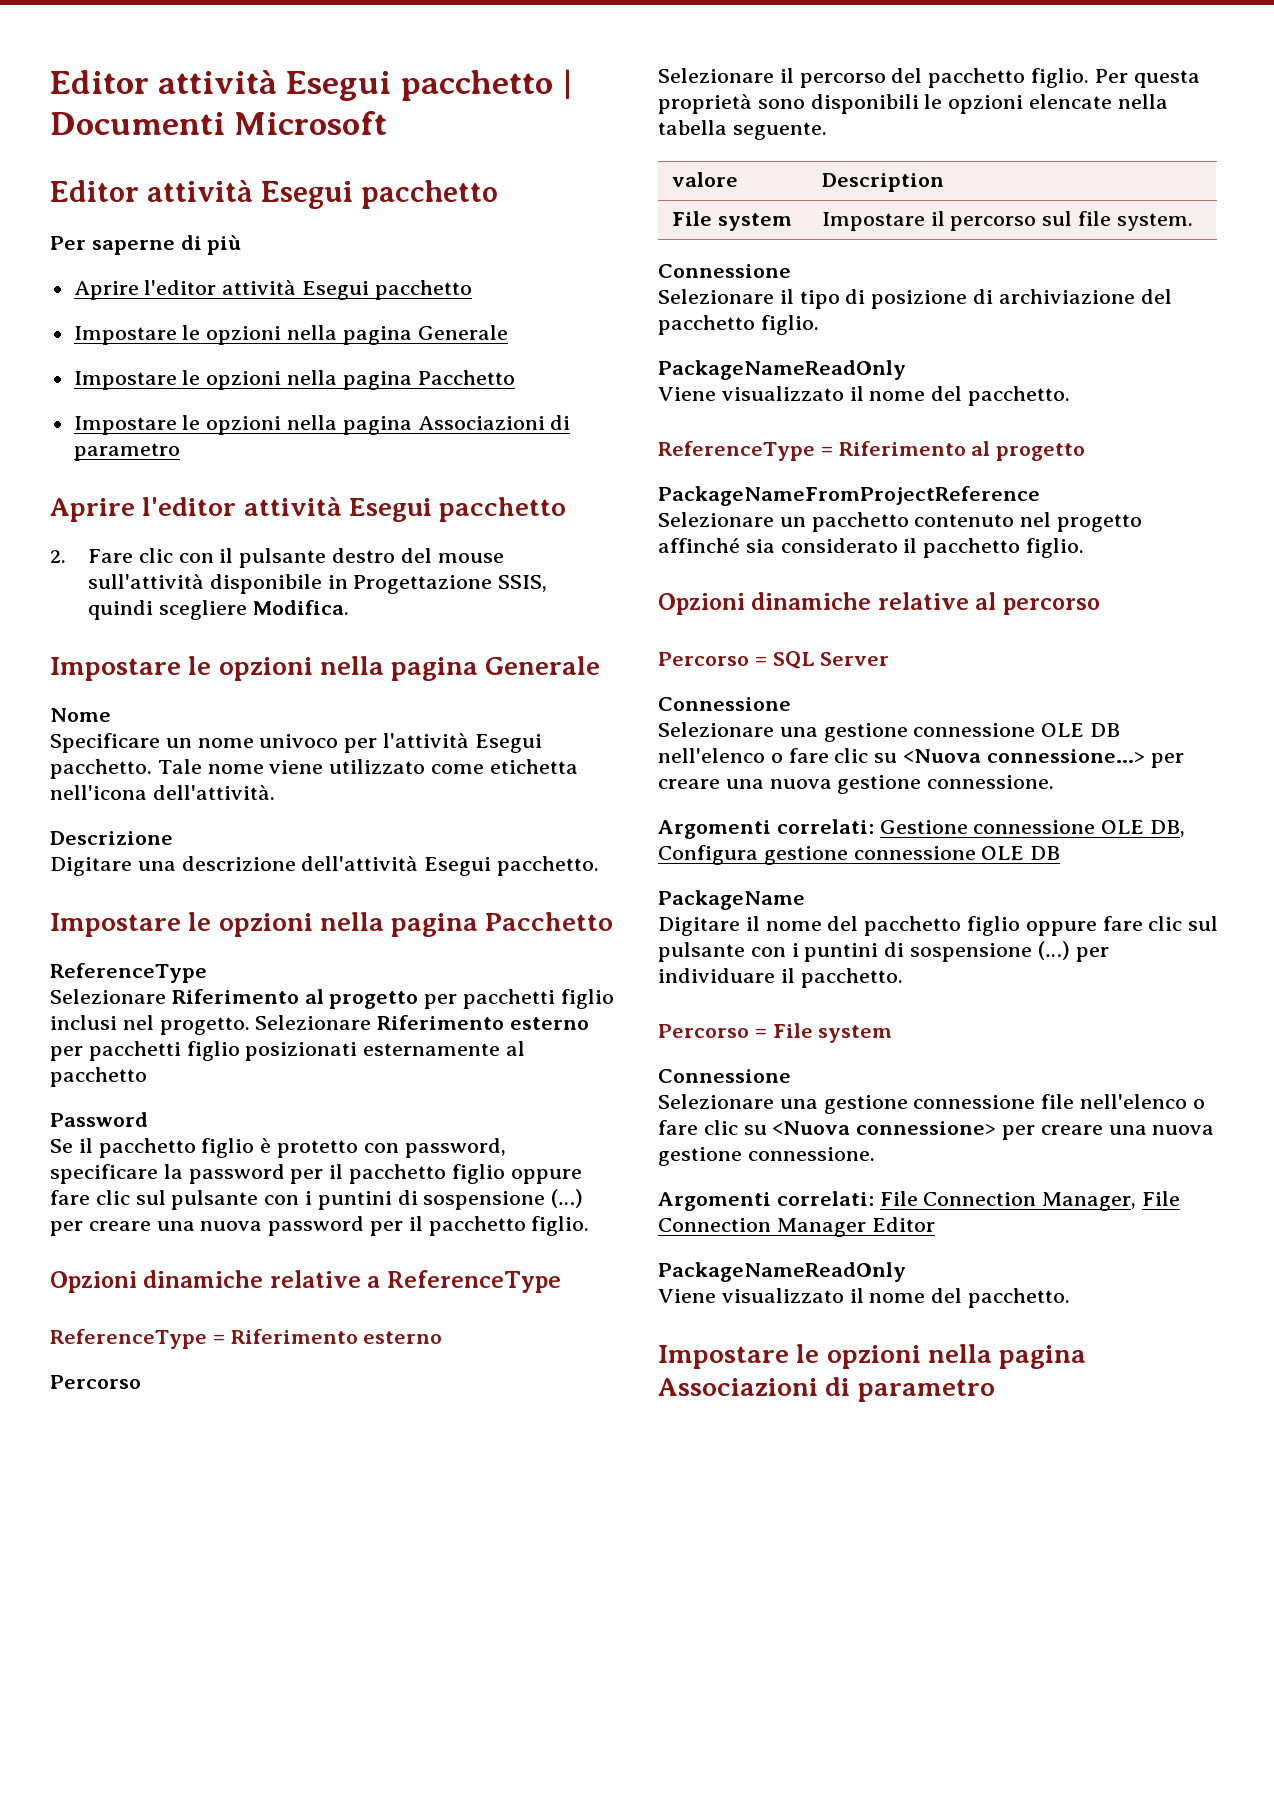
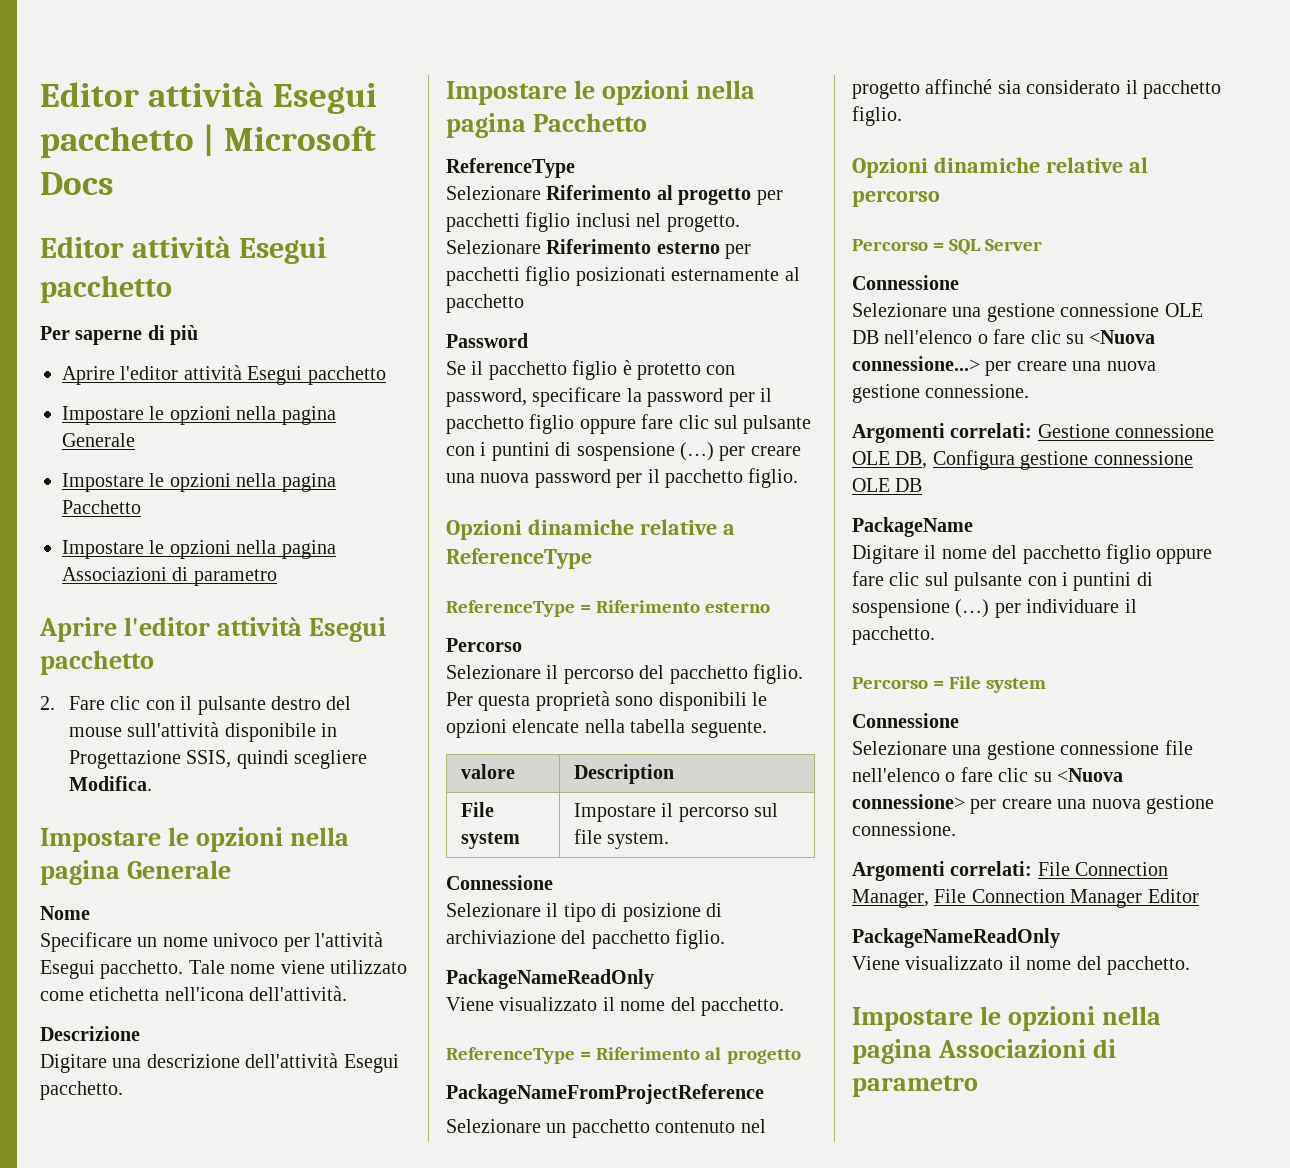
- Editor attività Esegui pacchetto | Documenti Microsoft
+ Editor attività Esegui pacchetto | Microsoft Docs

